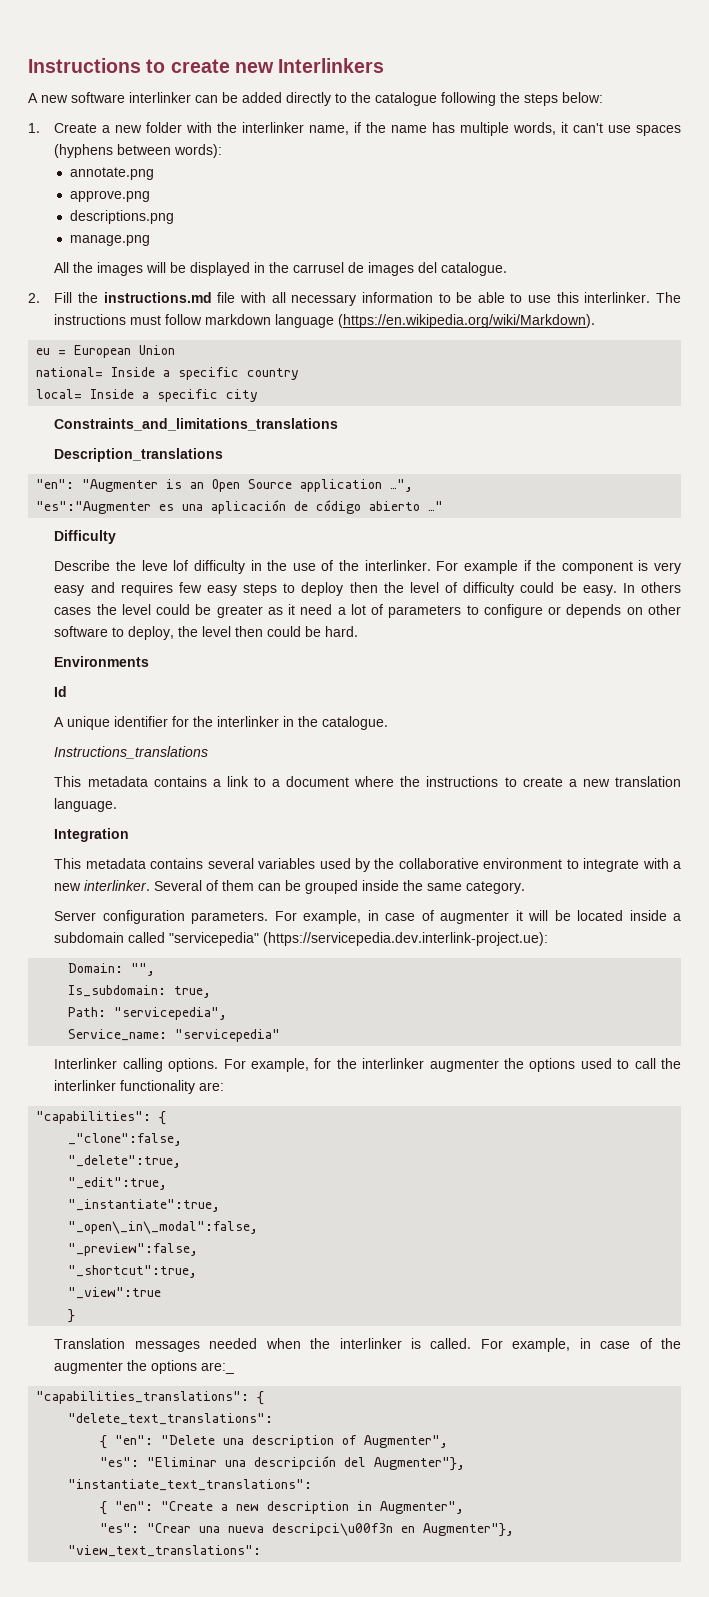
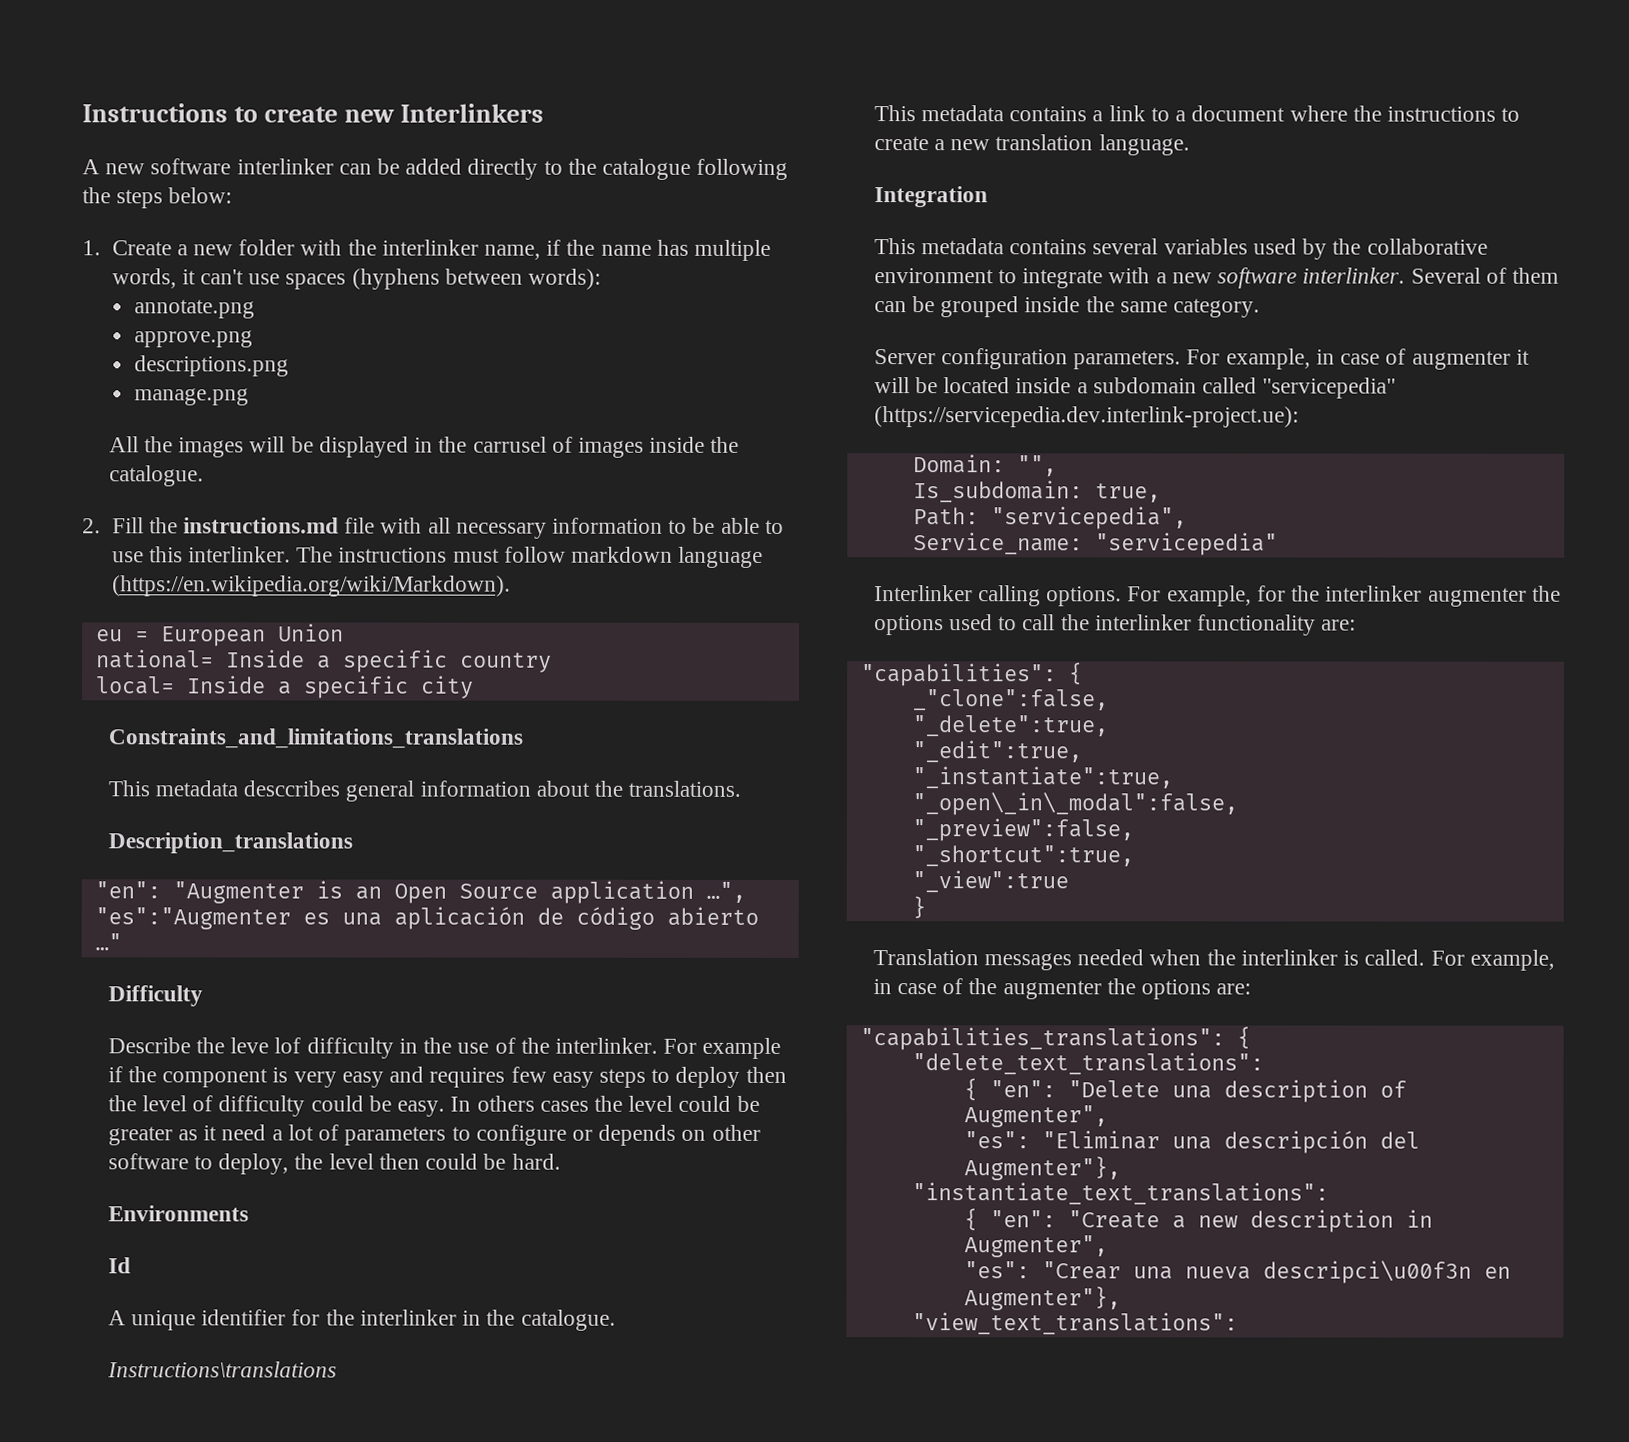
- All the images will be displayed in the carrusel de images del catalogue.
+ All the images will be displayed in the carrusel of images inside the catalogue.
+ This metadata desccribes general information about the translations.
- Instructions_translations
+ Instructions\translations
- This metadata contains several variables used by the collaborative environment to integrate with a new interlinker.
+ This metadata contains several variables used by the collaborative environment to integrate with a new software interlinker.
- For example, in case of the augmenter the options are:_
+ For example, in case of the augmenter the options are:

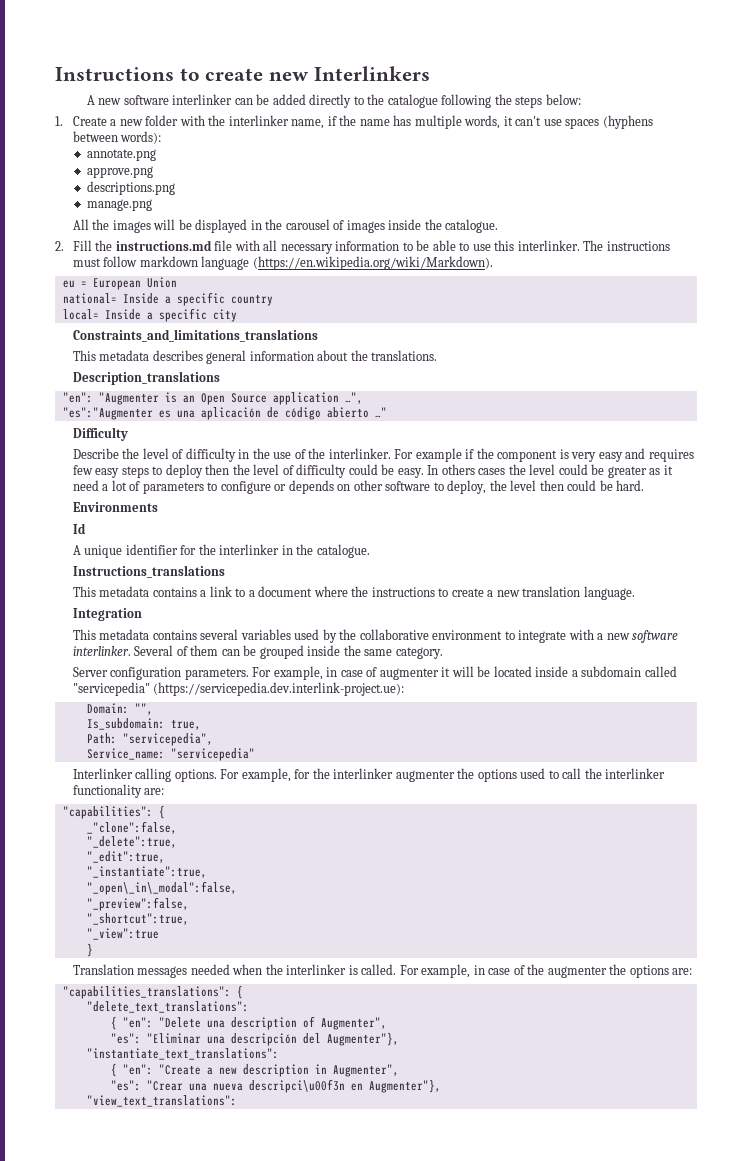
- All the images will be displayed in the carrusel of images inside the catalogue.
+ All the images will be displayed in the carousel of images inside the catalogue.
- This metadata desccribes general information about the translations.
+ This metadata describes general information about the translations.
- Describe the leve lof difficulty in the use of the interlinker.
+ Describe the level of difficulty in the use of the interlinker.
- Instructions\translations
+ Instructions_translations

